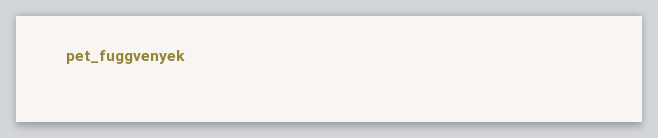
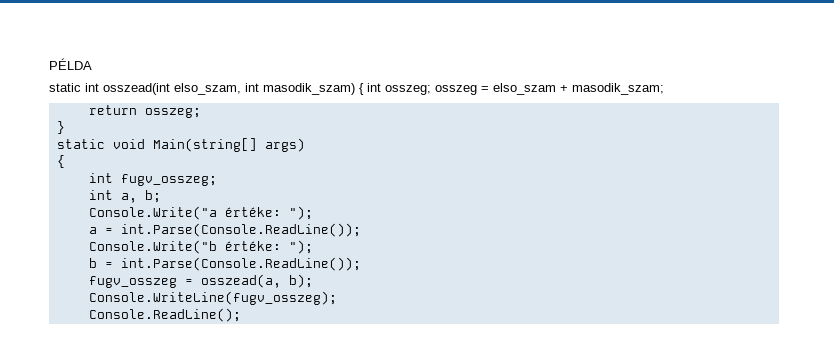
- pet_fuggvenyek
+ PÉLDA
+ static int osszead(int elso_szam, int masodik_szam) { int osszeg; osszeg = elso_szam + masodik_szam;
+ return osszeg;
+ }
+ static void Main(string[] args)
+ {
+ int fugv_osszeg;
+ int a, b;
+ Console.Write("a értéke: ");
+ a = int.Parse(Console.ReadLine());
+ Console.Write("b értéke: ");
+ b = int.Parse(Console.ReadLine());
+ fugv_osszeg = osszead(a, b);
+ Console.WriteLine(fugv_osszeg);
+ Console.ReadLine();

